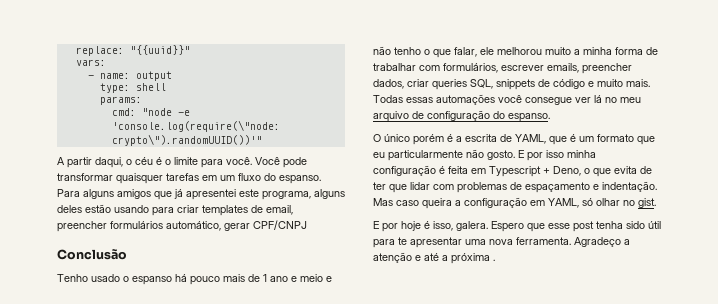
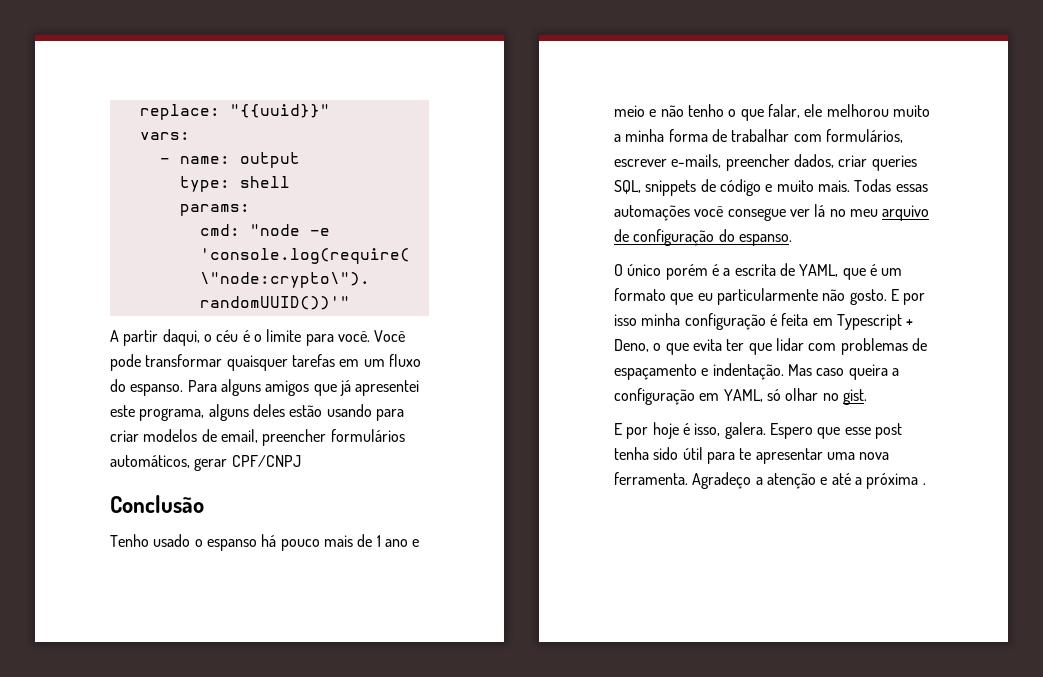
- Para alguns amigos que já apresentei este programa, alguns deles estão usando para criar templates de email, preencher formulários automático, gerar CPF/CNPJ
+ Para alguns amigos que já apresentei este programa, alguns deles estão usando para criar modelos de email, preencher formulários automáticos, gerar CPF/CNPJ
- Tenho usado o espanso há pouco mais de 1 ano e meio e não tenho o que falar, ele melhorou muito a minha forma de trabalhar com formulários, escrever emails, preencher dados, criar queries SQL, snippets de código e muito mais.
+ Tenho usado o espanso há pouco mais de 1 ano e meio e não tenho o que falar, ele melhorou muito a minha forma de trabalhar com formulários, escrever e-mails, preencher dados, criar queries SQL, snippets de código e muito mais.
- E por isso minha configuração é feita em Typescript + Deno, o que evita de ter que lidar com problemas de espaçamento e indentação.
+ E por isso minha configuração é feita em Typescript + Deno, o que evita ter que lidar com problemas de espaçamento e indentação.

